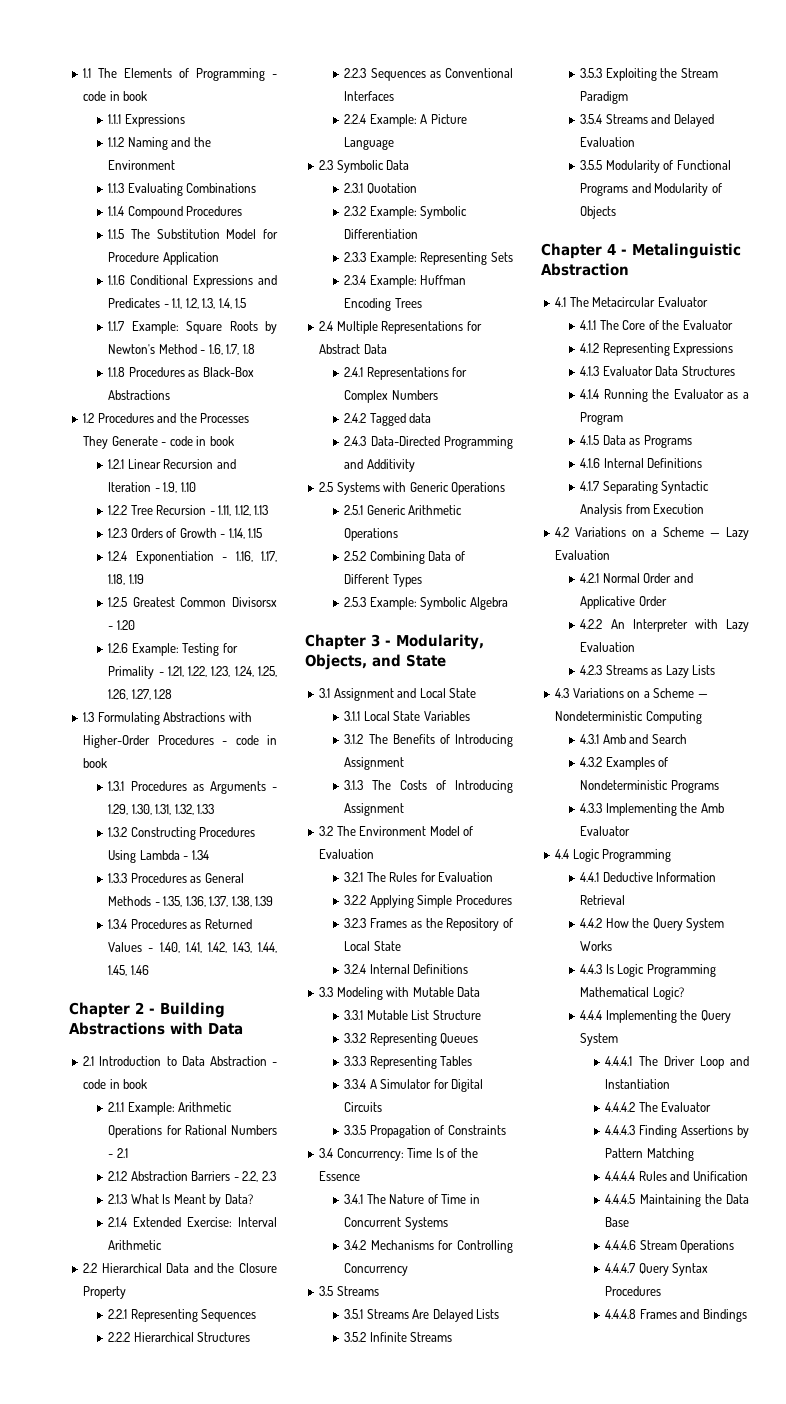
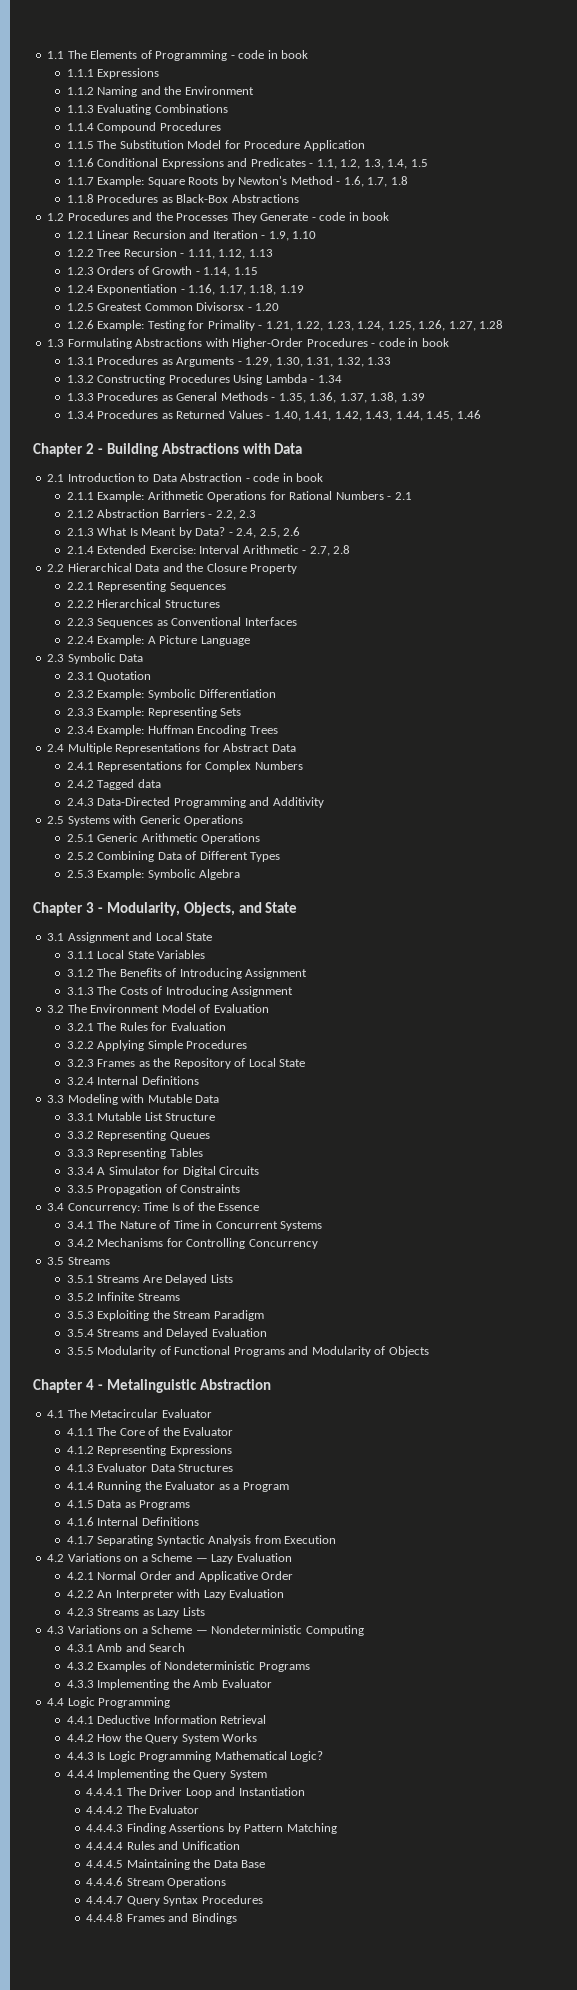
+ - 2.4, 2.5, 2.6
- 2.1.4 Extended Exercise: Interval Arithmetic
+ 2.1.4 Extended Exercise: Interval Arithmetic - 2.7, 2.8

